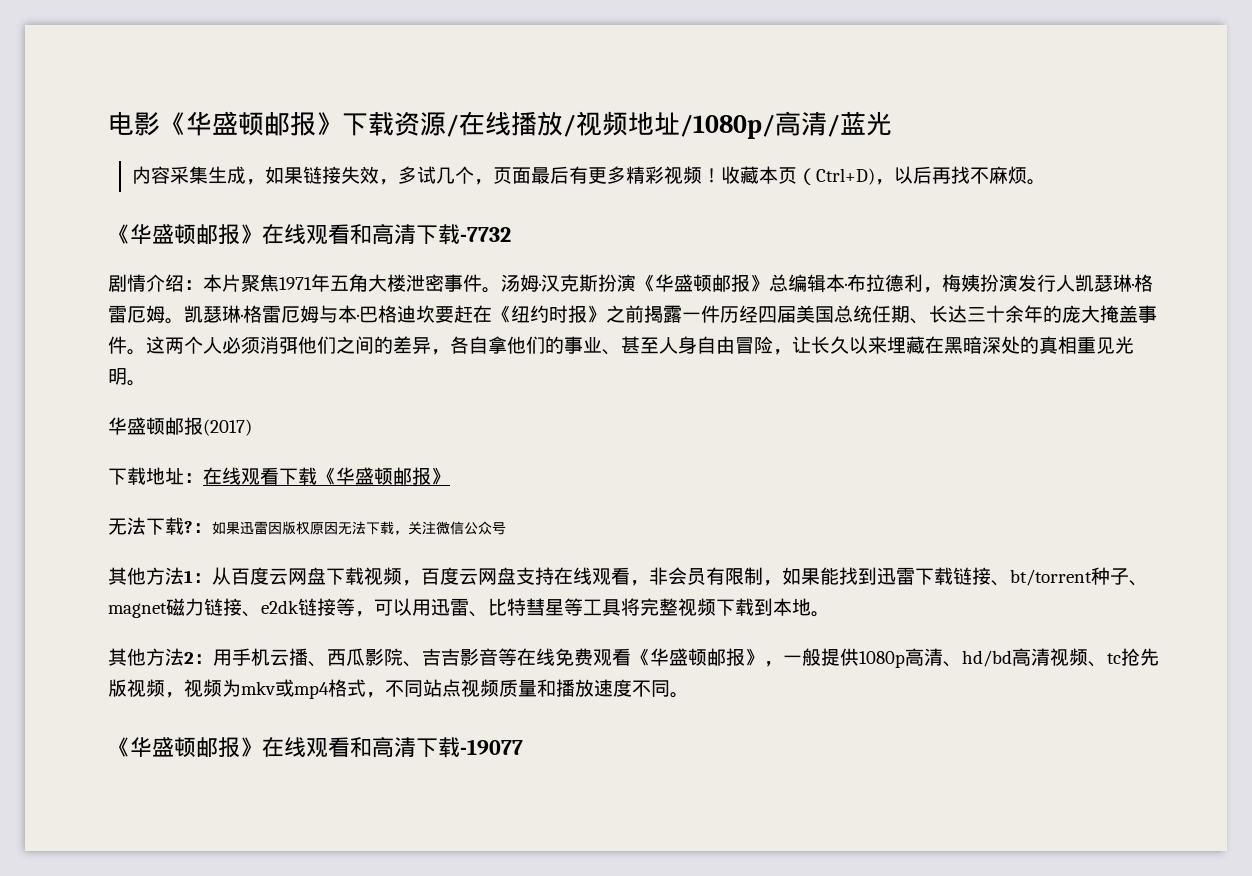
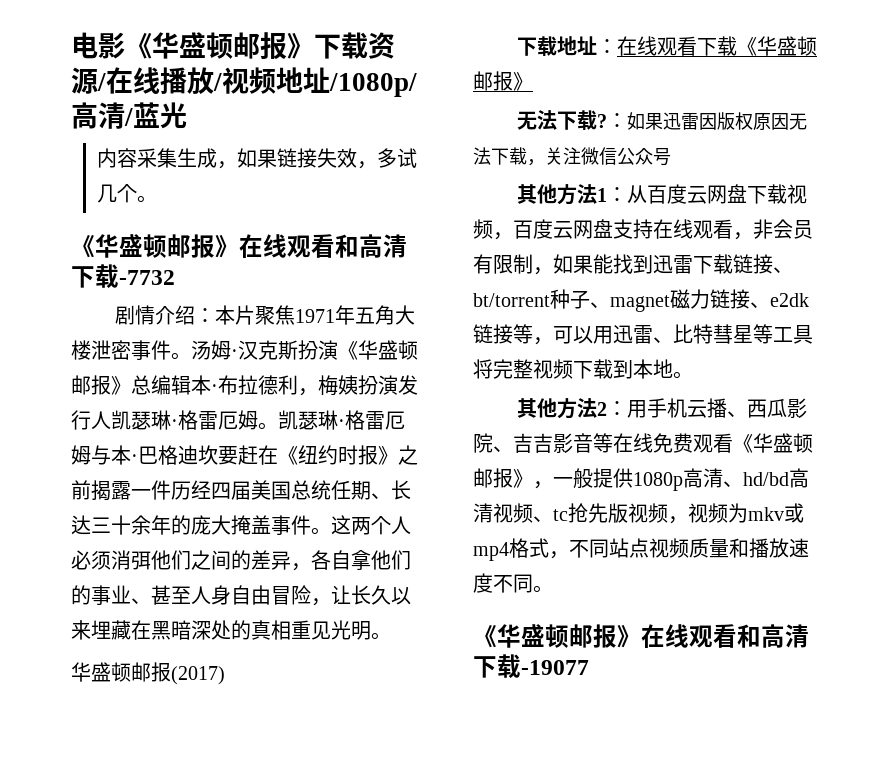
- 内容采集生成，如果链接失效，多试几个，页面最后有更多精彩视频！收藏本页（Ctrl+D)，以后再找不麻烦。
+ 内容采集生成，如果链接失效，多试几个。

